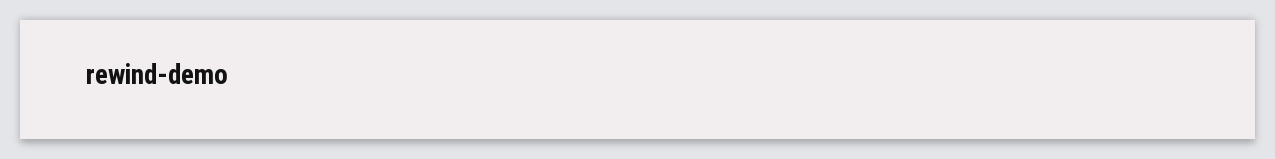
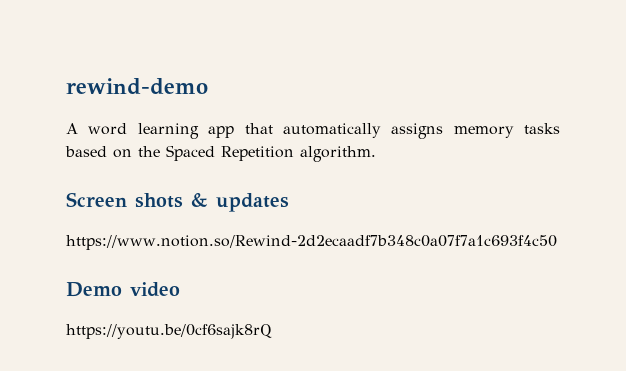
+ A word learning app that automatically assigns memory tasks based on the Spaced Repetition algorithm.
+ Screen shots & updates
+ https://www.notion.so/Rewind-2d2ecaadf7b348c0a07f7a1c693f4c50
+ Demo video
+ https://youtu.be/0cf6sajk8rQ

